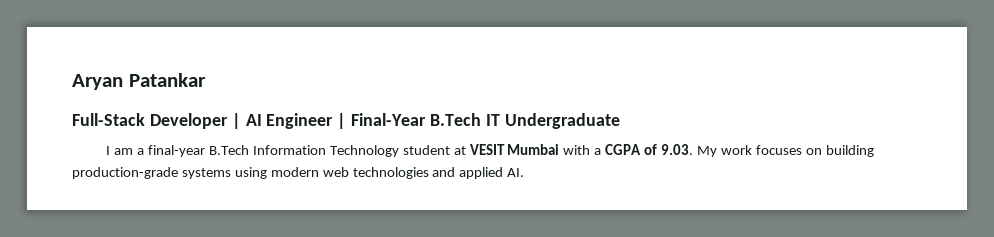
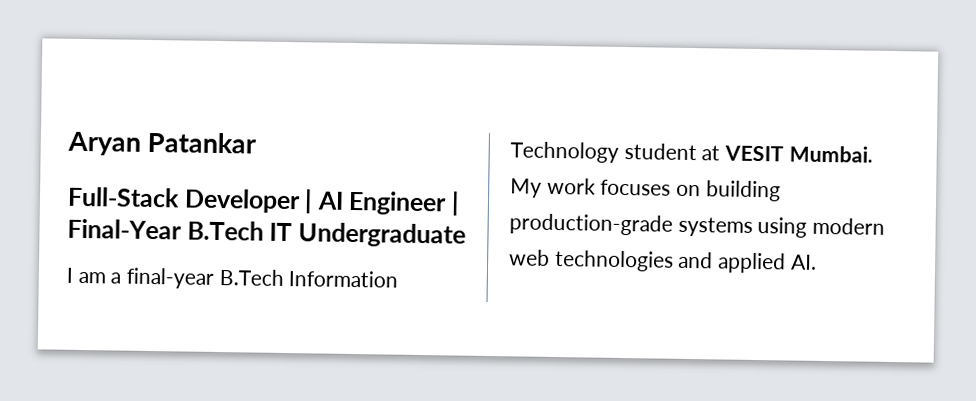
- I am a final-year B.Tech Information Technology student at VESIT Mumbai with a CGPA of 9.03. My work focuses on building production-grade systems using modern web technologies and applied AI.
+ I am a final-year B.Tech Information Technology student at VESIT Mumbai. My work focuses on building production-grade systems using modern web technologies and applied AI.

